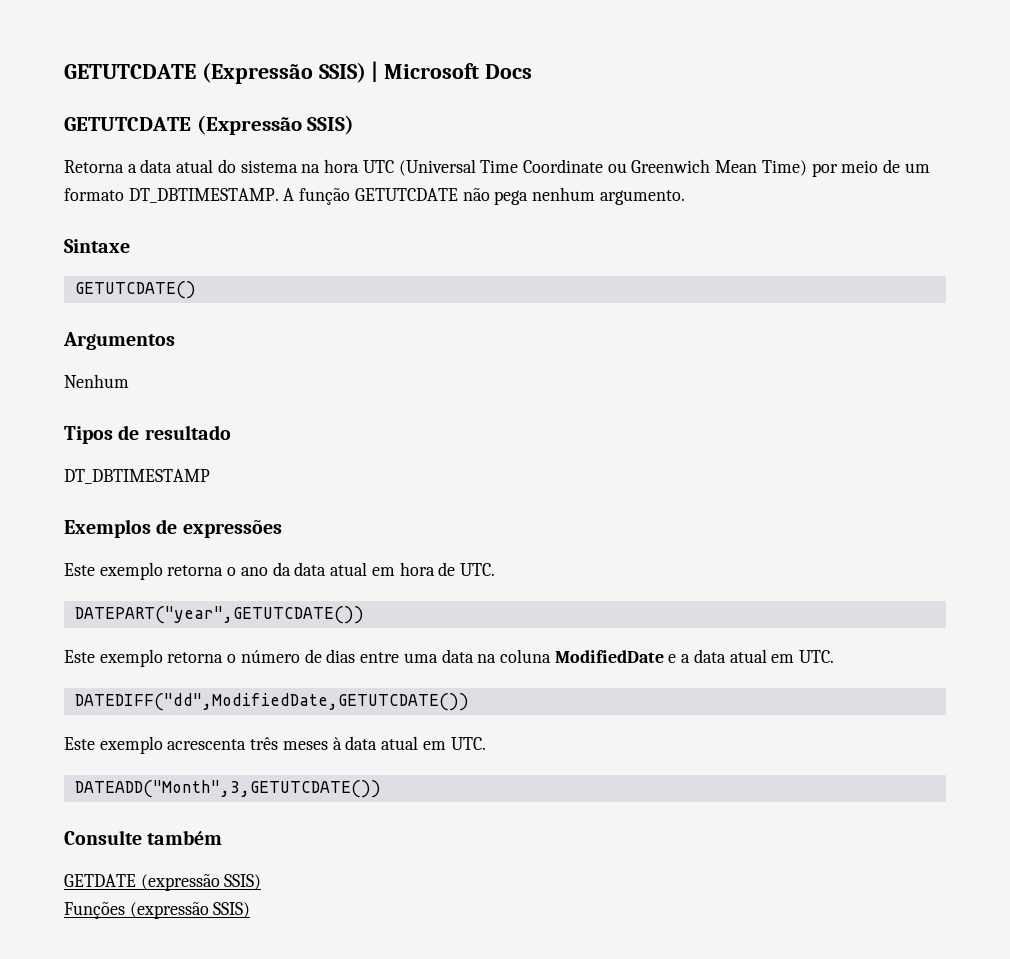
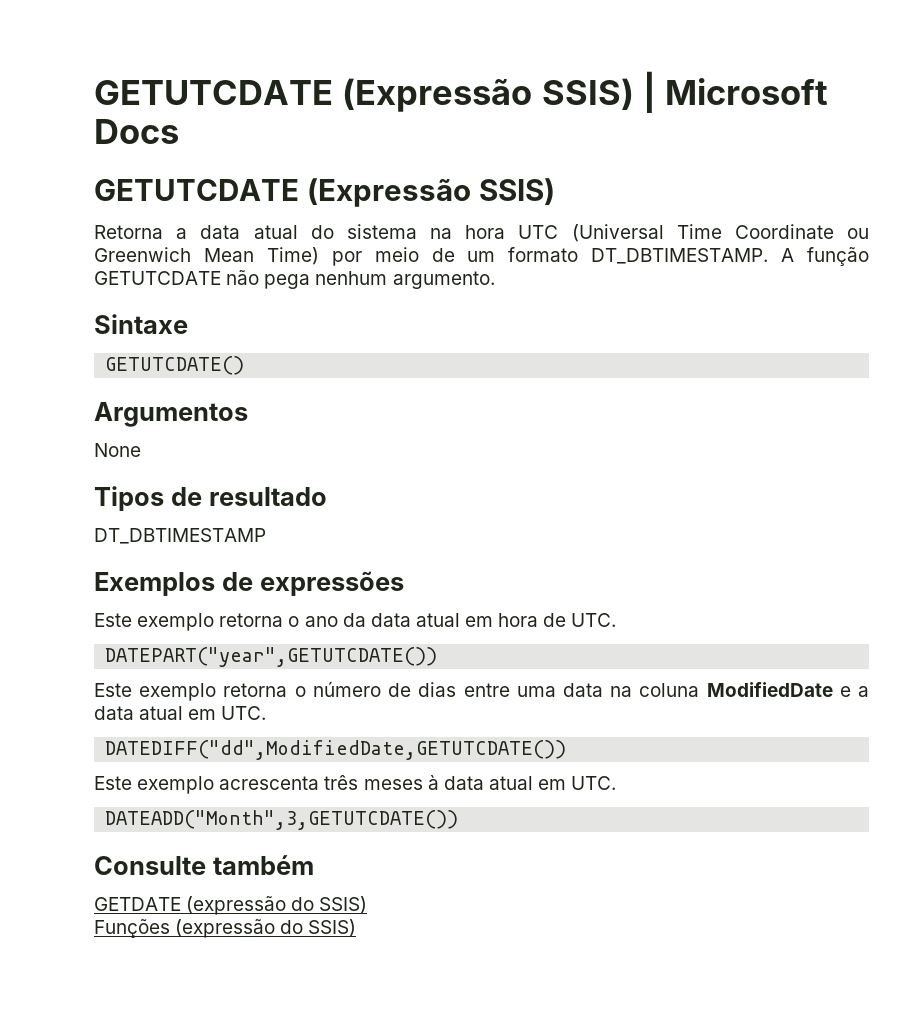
- Nenhum
+ None
- GETDATE (expressão SSIS)
+ GETDATE (expressão do SSIS)
- Funções (expressão SSIS)
+ Funções (expressão do SSIS)

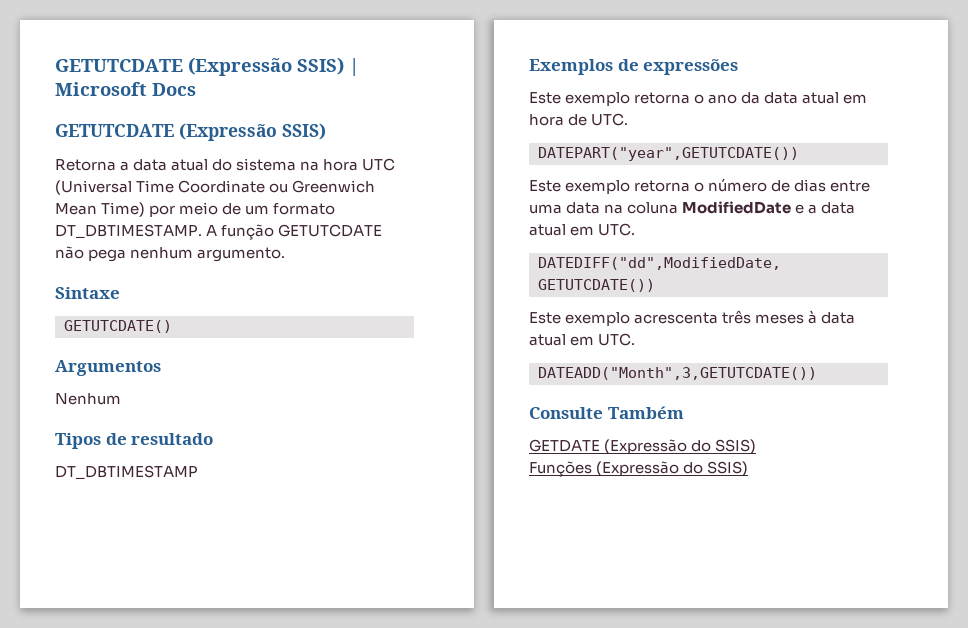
- None
+ Nenhum
- Consulte também
+ Consulte Também
- GETDATE (expressão do SSIS)
+ GETDATE (Expressão do SSIS)
- Funções (expressão do SSIS)
+ Funções (Expressão do SSIS)

